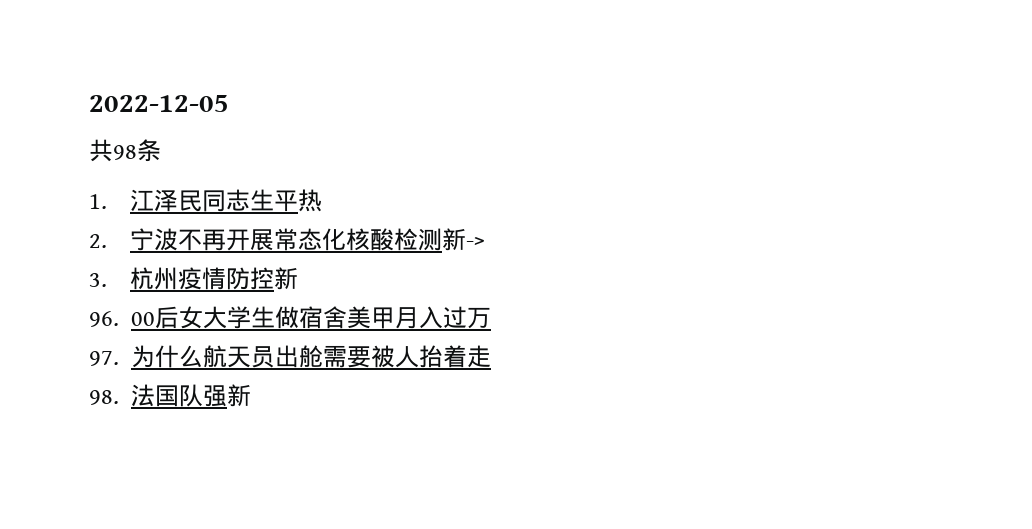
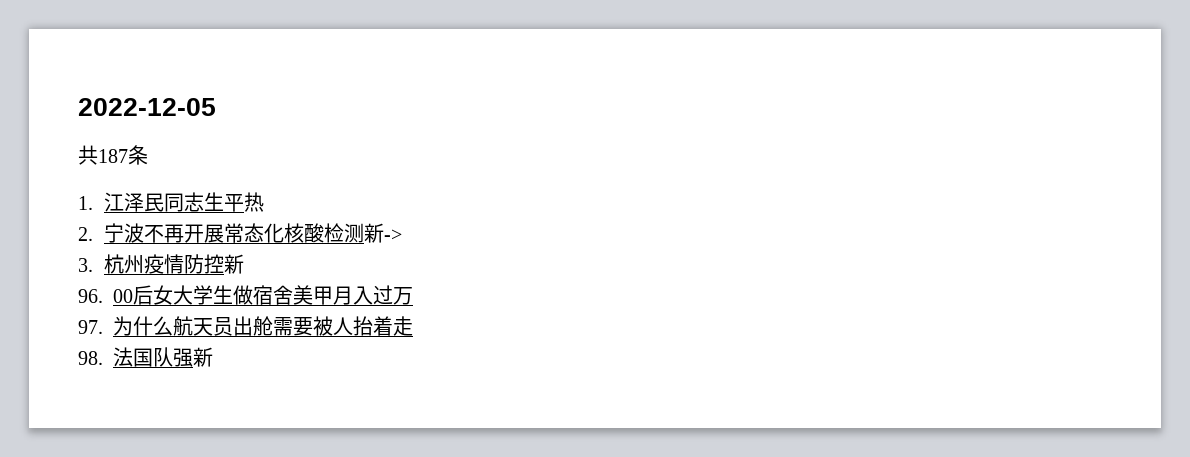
- 共98条
+ 共187条

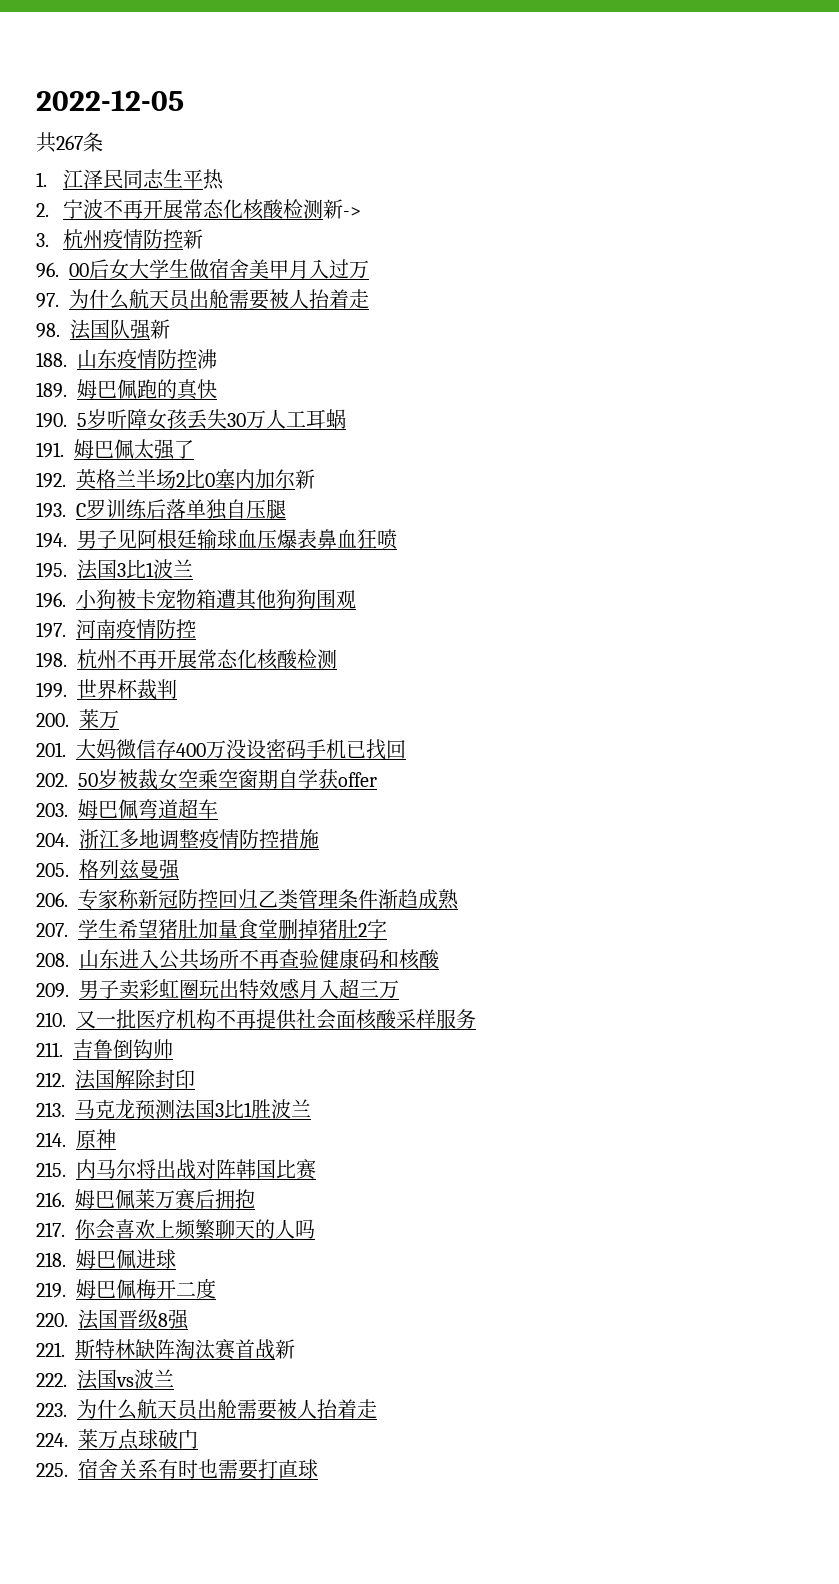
- 共187条
+ 共267条
+ 188.山东疫情防控沸
+ 189.姆巴佩跑的真快
+ 190. 5岁听障女孩丢失30万人工耳蜗
+ 191.姆巴佩太强了
+ 192.英格兰半场2比0塞内加尔新
+ 193. C罗训练后落单独自压腿
+ 194.男子见阿根廷输球血压爆表鼻血狂喷
+ 195.法国3比1波兰
+ 196.小狗被卡宠物箱遭其他狗狗围观
+ 197.河南疫情防控
+ 198.杭州不再开展常态化核酸检测
+ 199.世界杯裁判
+ 200.莱万
+ 201.大妈微信存400万没设密码手机已找回
+ 202. 50岁被裁女空乘空窗期自学获offer
+ 203.姆巴佩弯道超车
+ 204.浙江多地调整疫情防控措施
+ 205.格列兹曼强
+ 206.专家称新冠防控回归乙类管理条件渐趋成熟
+ 207.学生希望猪肚加量食堂删掉猪肚2字
+ 208.山东进入公共场所不再查验健康码和核酸
+ 209.男子卖彩虹圈玩出特效感月入超三万
+ 210.又一批医疗机构不再提供社会面核酸采样服务
+ 211.吉鲁倒钩帅
+ 212.法国解除封印
+ 213.马克龙预测法国3比1胜波兰
+ 214.原神
+ 215.内马尔将出战对阵韩国比赛
+ 216.姆巴佩莱万赛后拥抱
+ 217.你会喜欢上频繁聊天的人吗
+ 218.姆巴佩进球
+ 219.姆巴佩梅开二度
+ 220.法国晋级8强
+ 221.斯特林缺阵淘汰赛首战新
+ 222.法国vs波兰
+ 223.为什么航天员出舱需要被人抬着走
+ 224.莱万点球破门
+ 225.宿舍关系有时也需要打直球

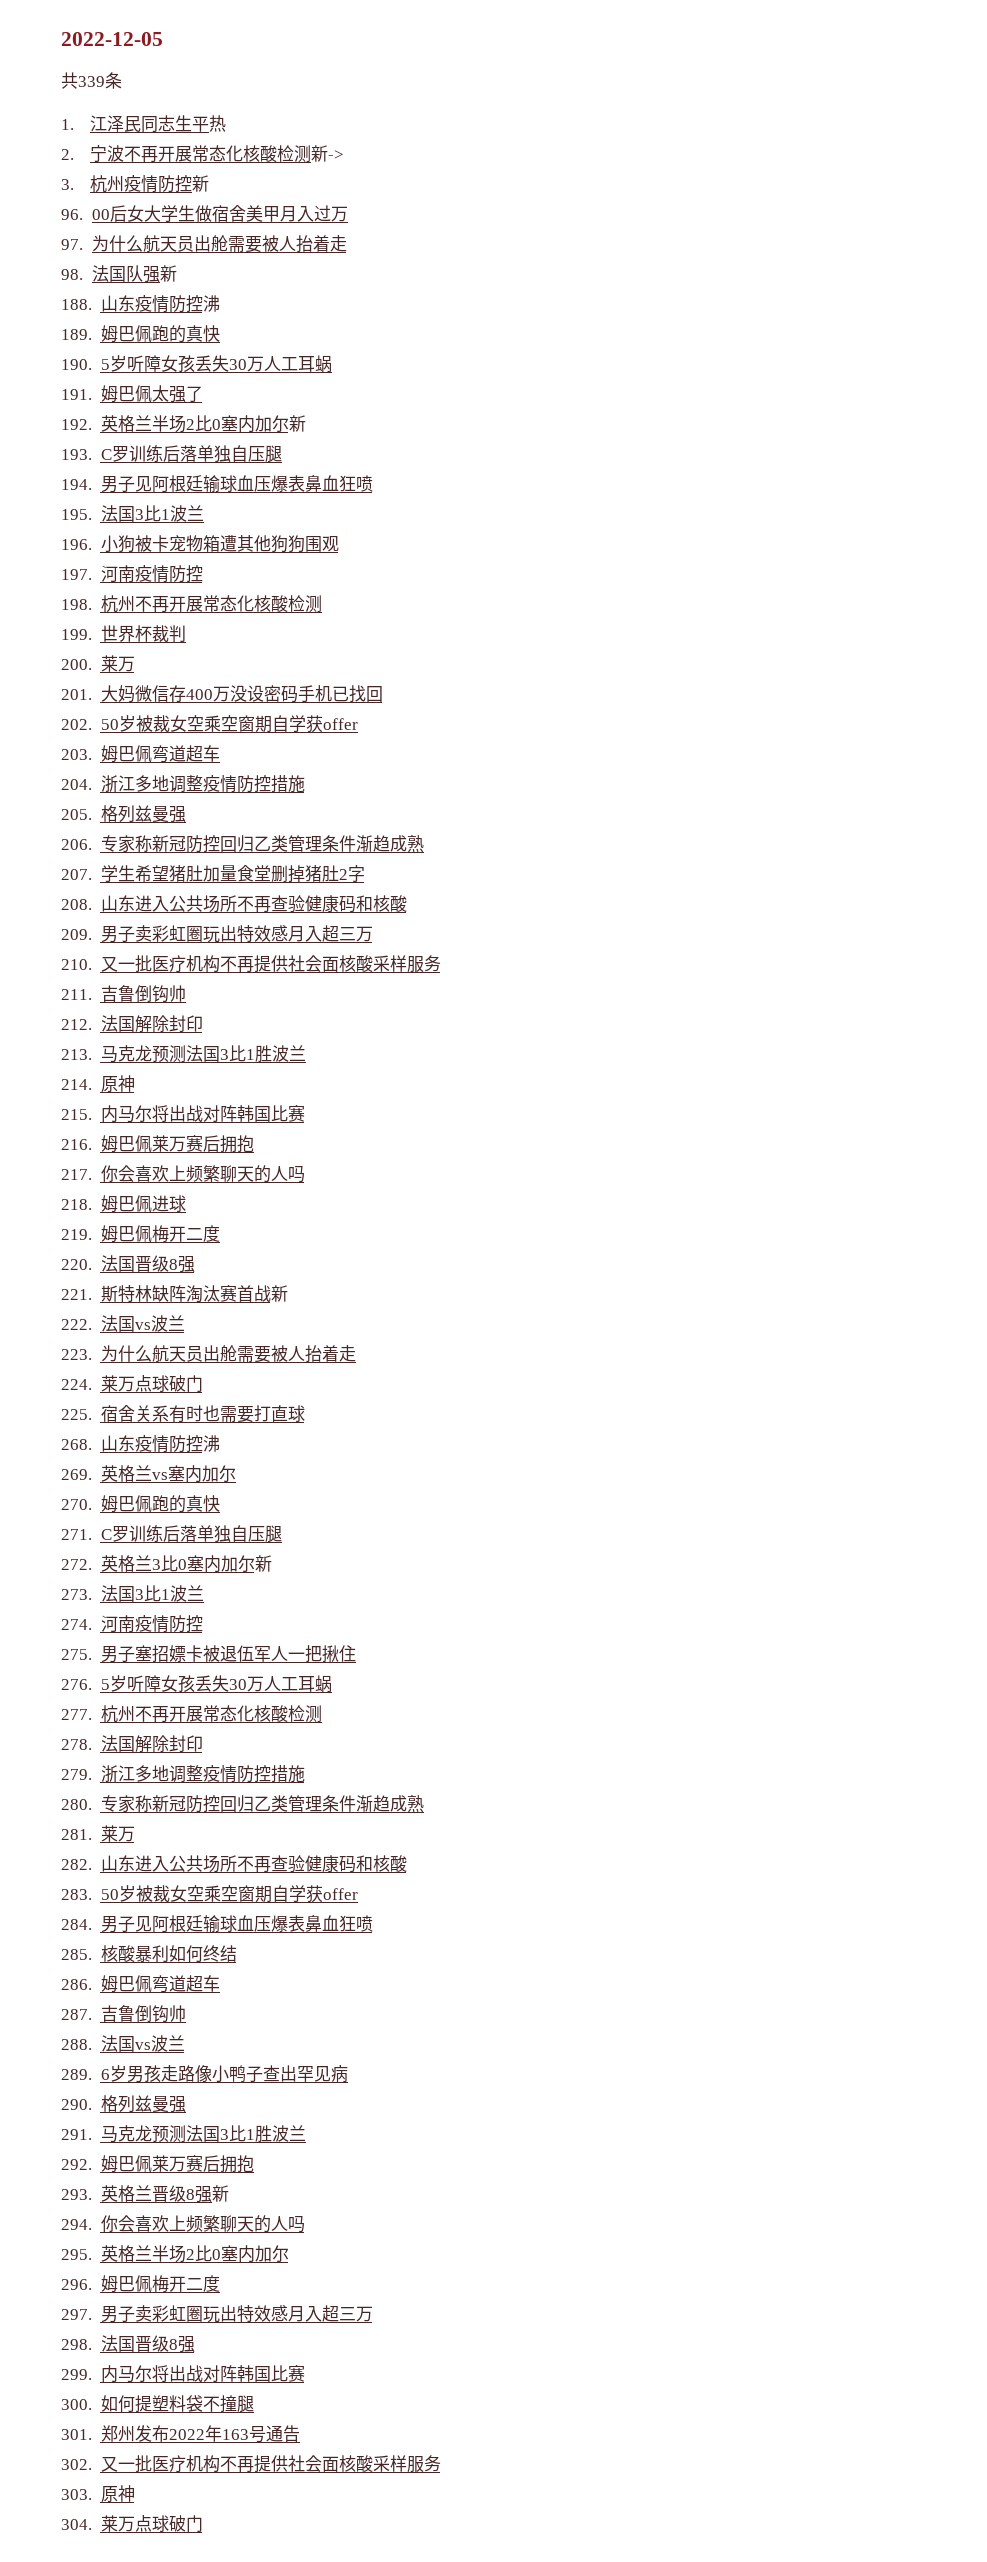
- 共267条
+ 共339条
+ 268.山东疫情防控沸
+ 269.英格兰vs塞内加尔
+ 270.姆巴佩跑的真快
+ 271. C罗训练后落单独自压腿
+ 272.英格兰3比0塞内加尔新
+ 273.法国3比1波兰
+ 274.河南疫情防控
+ 275.男子塞招嫖卡被退伍军人一把揪住
+ 276. 5岁听障女孩丢失30万人工耳蜗
+ 277.杭州不再开展常态化核酸检测
+ 278.法国解除封印
+ 279.浙江多地调整疫情防控措施
+ 280.专家称新冠防控回归乙类管理条件渐趋成熟
+ 281.莱万
+ 282.山东进入公共场所不再查验健康码和核酸
+ 283. 50岁被裁女空乘空窗期自学获offer
+ 284.男子见阿根廷输球血压爆表鼻血狂喷
+ 285.核酸暴利如何终结
+ 286.姆巴佩弯道超车
+ 287.吉鲁倒钩帅
+ 288.法国vs波兰
+ 289. 6岁男孩走路像小鸭子查出罕见病
+ 290.格列兹曼强
+ 291.马克龙预测法国3比1胜波兰
+ 292.姆巴佩莱万赛后拥抱
+ 293.英格兰晋级8强新
+ 294.你会喜欢上频繁聊天的人吗
+ 295.英格兰半场2比0塞内加尔
+ 296.姆巴佩梅开二度
+ 297.男子卖彩虹圈玩出特效感月入超三万
+ 298.法国晋级8强
+ 299.内马尔将出战对阵韩国比赛
+ 300.如何提塑料袋不撞腿
+ 301.郑州发布2022年163号通告
+ 302.又一批医疗机构不再提供社会面核酸采样服务
+ 303.原神
+ 304.莱万点球破门

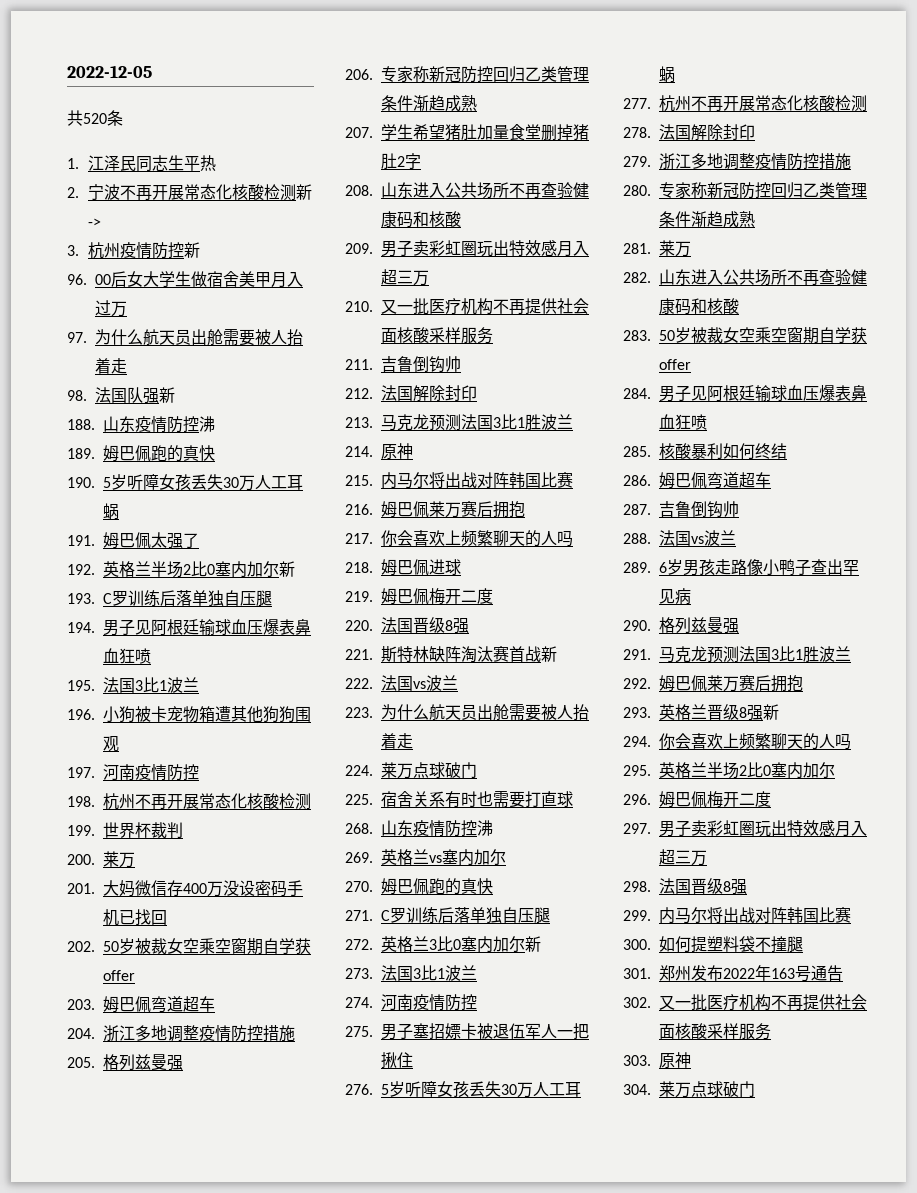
- 共339条
+ 共520条

